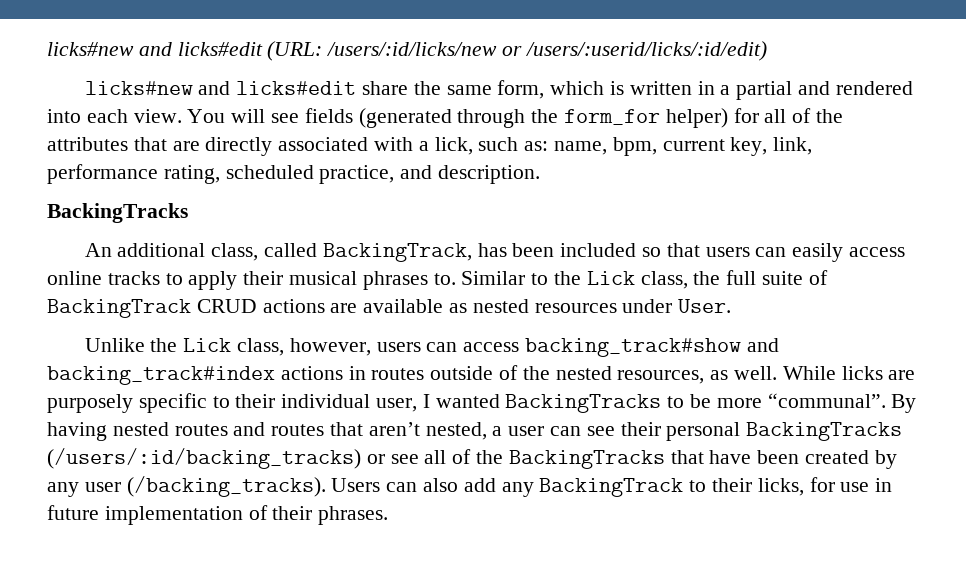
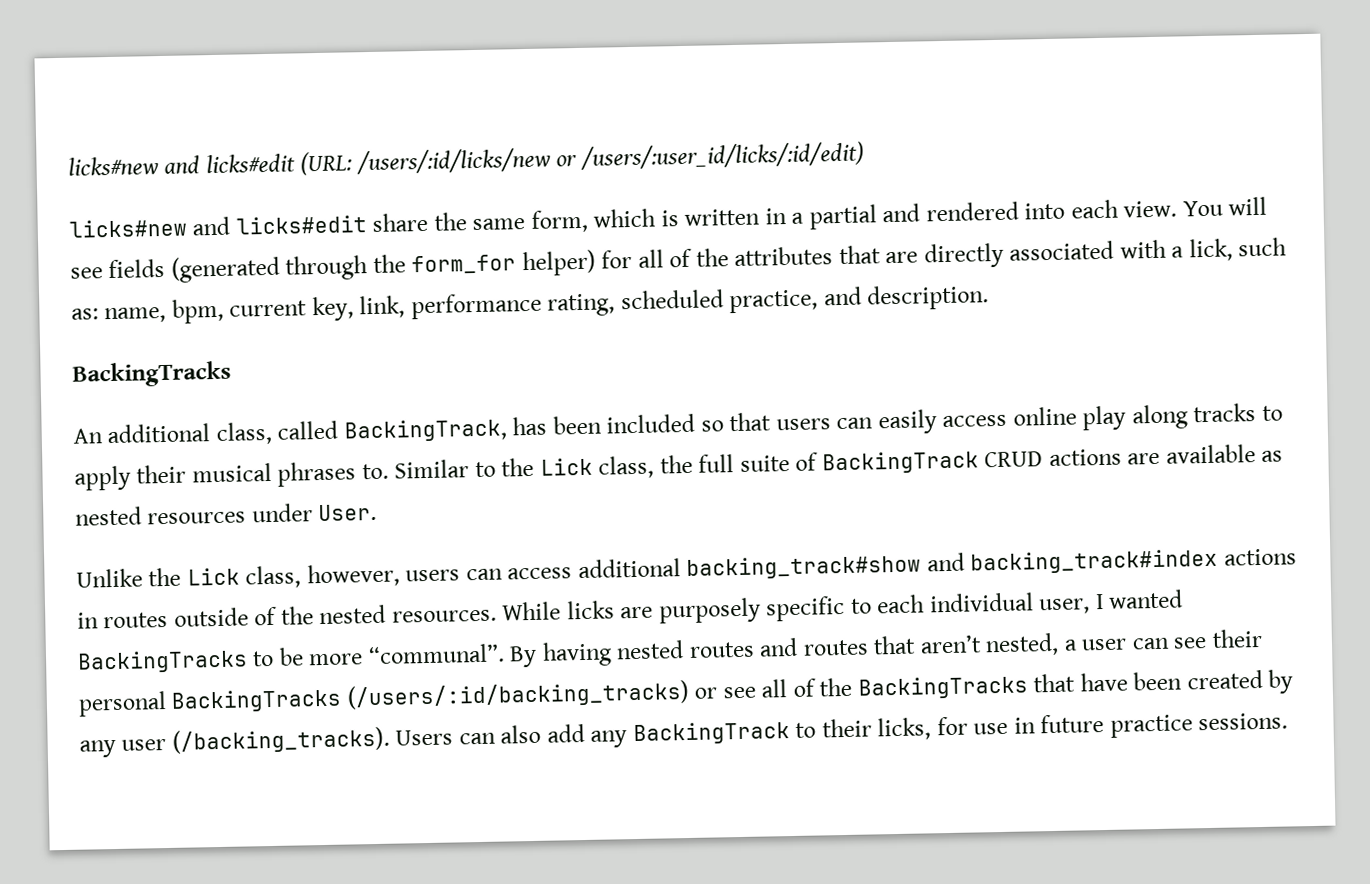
- licks#new and licks#edit (URL: /users/:id/licks/new or /users/:userid/licks/:id/edit)
+ licks#new and licks#edit (URL: /users/:id/licks/new or /users/:user_id/licks/:id/edit)
- An additional class, called BackingTrack, has been included so that users can easily access online tracks to apply their musical phrases to.
+ An additional class, called BackingTrack, has been included so that users can easily access online play along tracks to apply their musical phrases to.
- Unlike the Lick class, however, users can access backing_track#show and backing_track#index actions in routes outside of the nested resources, as well.
+ Unlike the Lick class, however, users can access additional backing_track#show and backing_track#index actions in routes outside of the nested resources.
- While licks are purposely specific to their individual user, I wanted BackingTracks to be more “communal”.
+ While licks are purposely specific to each individual user, I wanted BackingTracks to be more “communal”.
- Users can also add any BackingTrack to their licks, for use in future implementation of their phrases.
+ Users can also add any BackingTrack to their licks, for use in future practice sessions.

